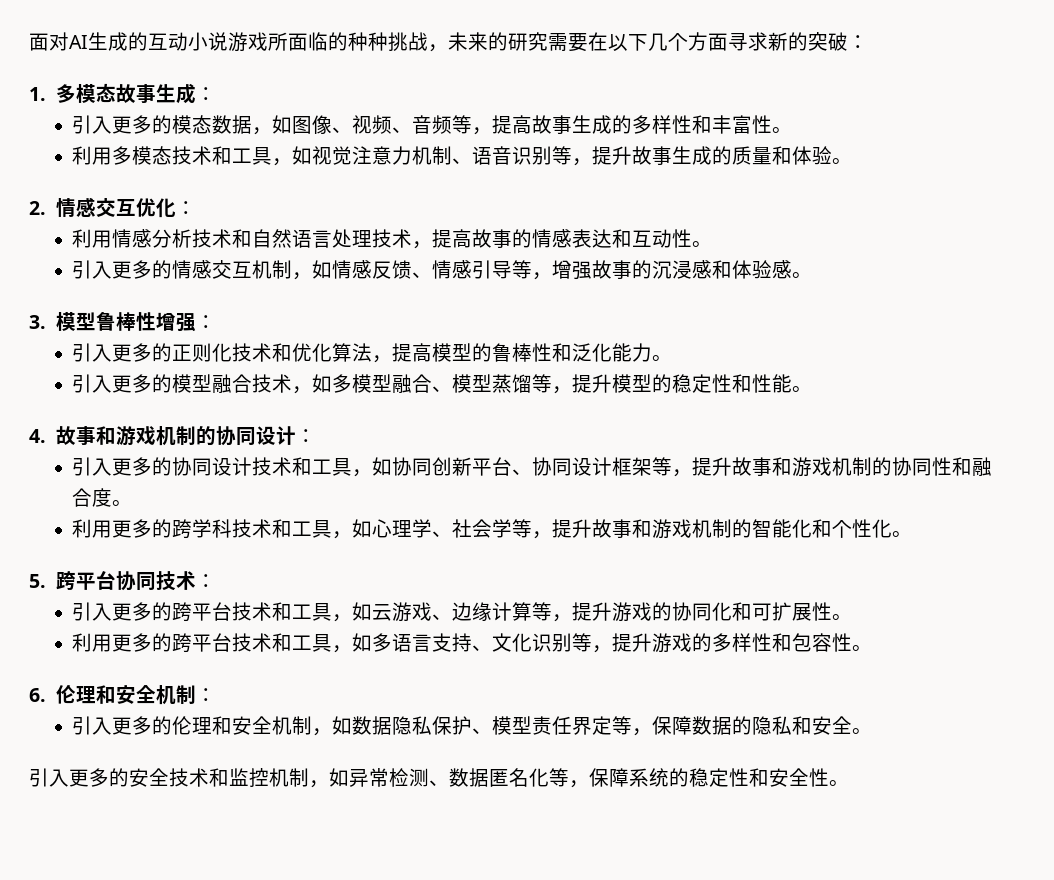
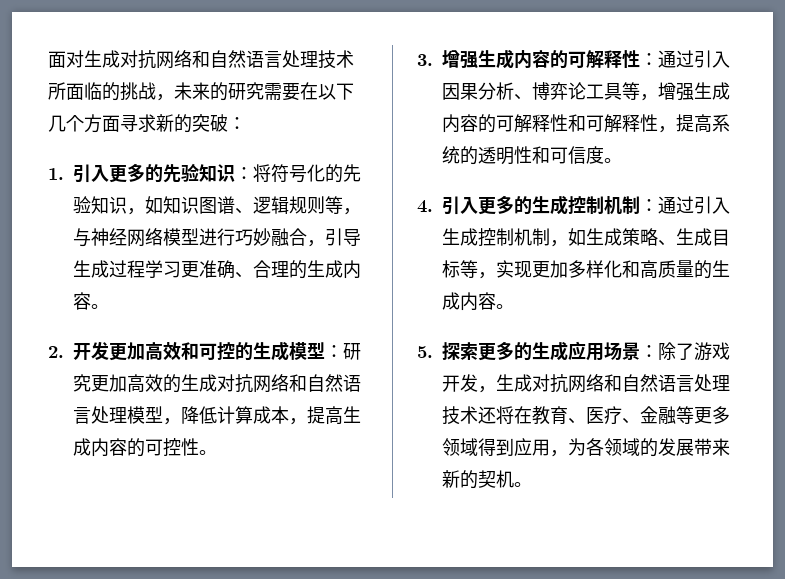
- 面对AI生成的互动小说游戏所面临的种种挑战，未来的研究需要在以下几个方面寻求新的突破：
+ 面对生成对抗网络和自然语言处理技术所面临的挑战，未来的研究需要在以下几个方面寻求新的突破：
- 1.多模态故事生成：
- 引入更多的模态数据，如图像、视频、音频等，提高故事生成的多样性和丰富性。
- 利用多模态技术和工具，如视觉注意力机制、语音识别等，提升故事生成的质量和体验。
- 2.情感交互优化：
- 利用情感分析技术和自然语言处理技术，提高故事的情感表达和互动性。
- 引入更多的情感交互机制，如情感反馈、情感引导等，增强故事的沉浸感和体验感。
- 3.模型鲁棒性增强：
- 引入更多的正则化技术和优化算法，提高模型的鲁棒性和泛化能力。
- 引入更多的模型融合技术，如多模型融合、模型蒸馏等，提升模型的稳定性和性能。
- 4.故事和游戏机制的协同设计：
- 引入更多的协同设计技术和工具，如协同创新平台、协同设计框架等，提升故事和游戏机制的协同性和融合度。
- 利用更多的跨学科技术和工具，如心理学、社会学等，提升故事和游戏机制的智能化和个性化。
- 5.跨平台协同技术：
- 引入更多的跨平台技术和工具，如云游戏、边缘计算等，提升游戏的协同化和可扩展性。
- 利用更多的跨平台技术和工具，如多语言支持、文化识别等，提升游戏的多样性和包容性。
- 6.伦理和安全机制：
- 引入更多的伦理和安全机制，如数据隐私保护、模型责任界定等，保障数据的隐私和安全。
- 引入更多的安全技术和监控机制，如异常检测、数据匿名化等，保障系统的稳定性和安全性。
+ 1.引入更多的先验知识：将符号化的先验知识，如知识图谱、逻辑规则等，与神经网络模型进行巧妙融合，引导生成过程学习更准确、合理的生成内容。
+ 2.开发更加高效和可控的生成模型：研究更加高效的生成对抗网络和自然语言处理模型，降低计算成本，提高生成内容的可控性。
+ 3.增强生成内容的可解释性：通过引入因果分析、博弈论工具等，增强生成内容的可解释性和可解释性，提高系统的透明性和可信度。
+ 4.引入更多的生成控制机制：通过引入生成控制机制，如生成策略、生成目标等，实现更加多样化和高质量的生成内容。
+ 5.探索更多的生成应用场景：除了游戏开发，生成对抗网络和自然语言处理技术还将在教育、医疗、金融等更多领域得到应用，为各领域的发展带来新的契机。

